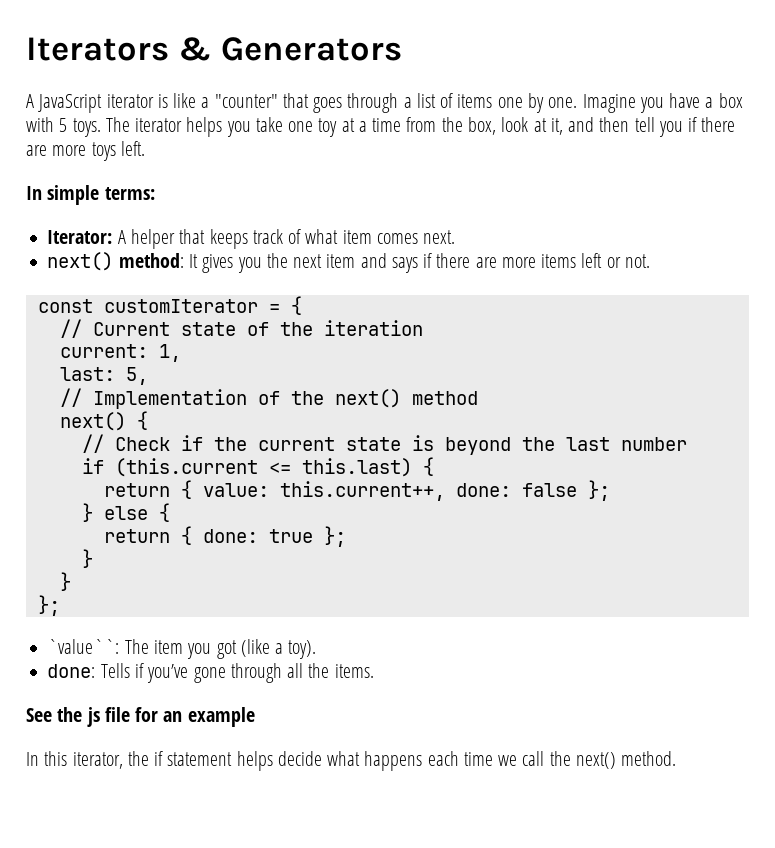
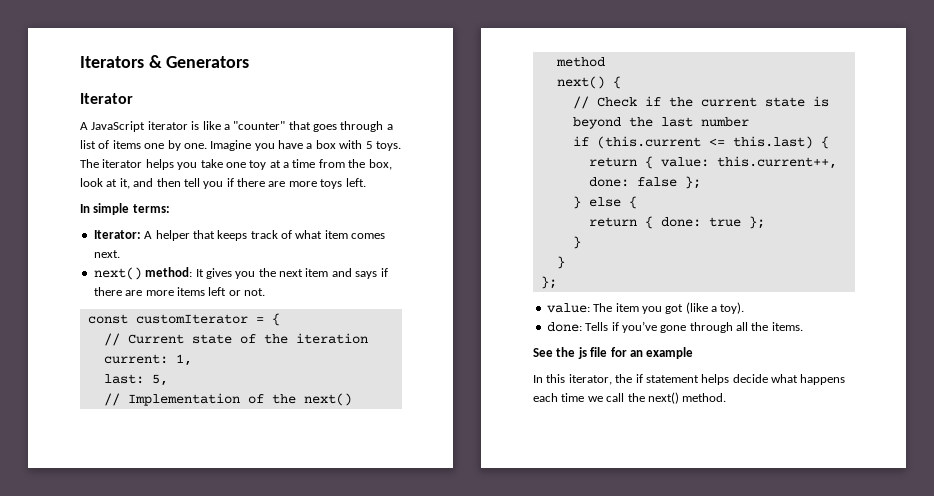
+ Iterator
- `value``: The item you got (like a toy).
+ value: The item you got (like a toy).

